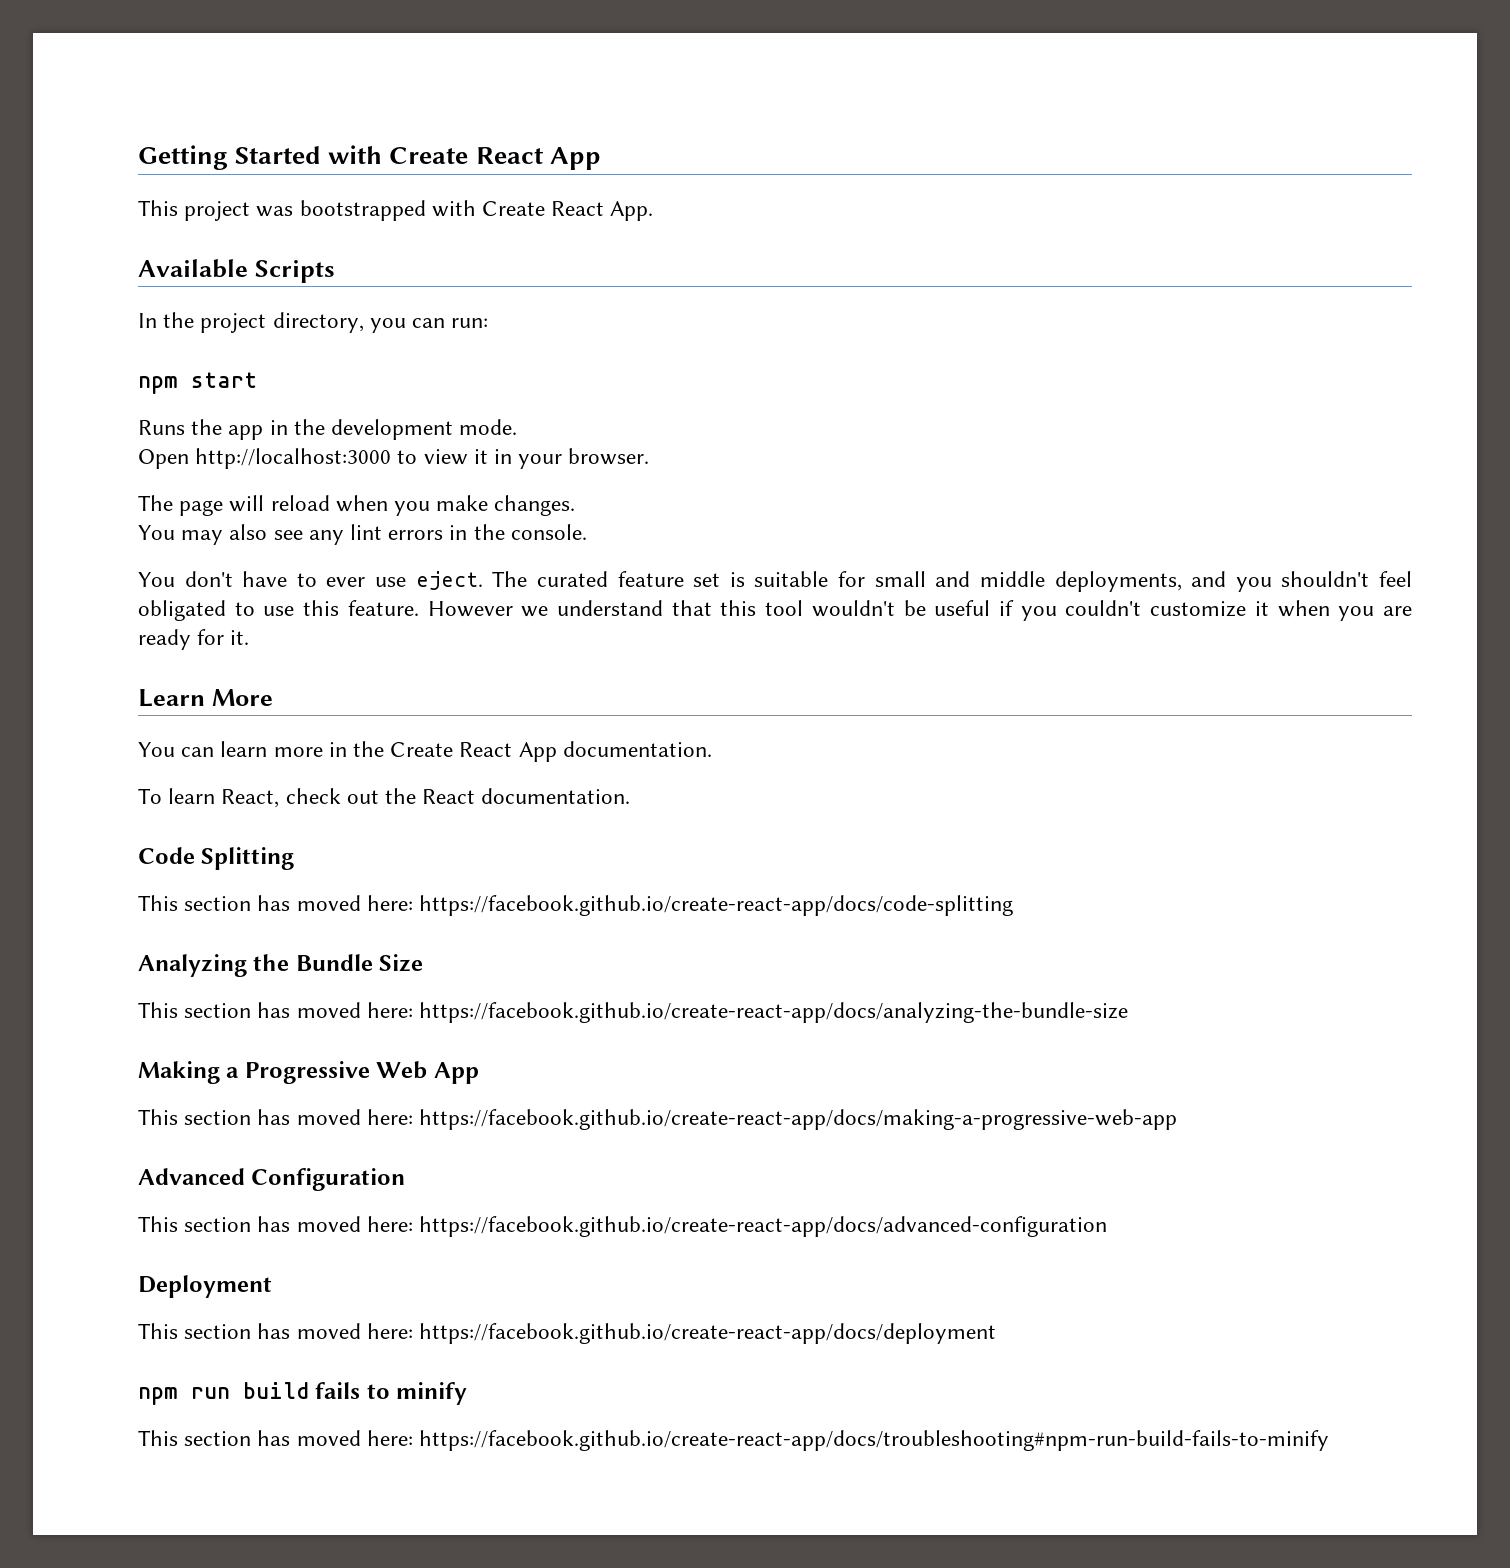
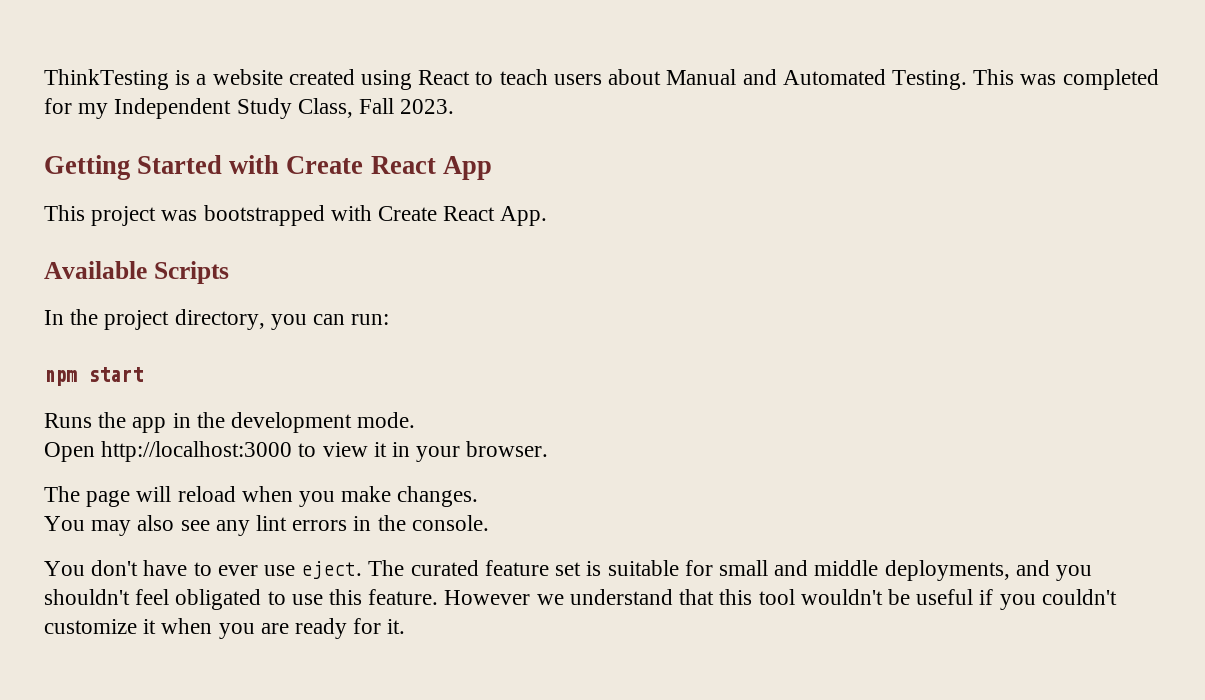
+ ThinkTesting is a website created using React to teach users about Manual and Automated Testing. This was completed for my Independent Study Class, Fall 2023.
- Learn More
- You can learn more in the Create React App documentation.
- To learn React, check out the React documentation.
- Code Splitting
- This section has moved here: https://facebook.github.io/create-react-app/docs/code-splitting
- Analyzing the Bundle Size
- This section has moved here: https://facebook.github.io/create-react-app/docs/analyzing-the-bundle-size
- Making a Progressive Web App
- This section has moved here: https://facebook.github.io/create-react-app/docs/making-a-progressive-web-app
- Advanced Configuration
- This section has moved here: https://facebook.github.io/create-react-app/docs/advanced-configuration
- Deployment
- This section has moved here: https://facebook.github.io/create-react-app/docs/deployment
- npm run build fails to minify
- This section has moved here: https://facebook.github.io/create-react-app/docs/troubleshooting#npm-run-build-fails-to-minify

